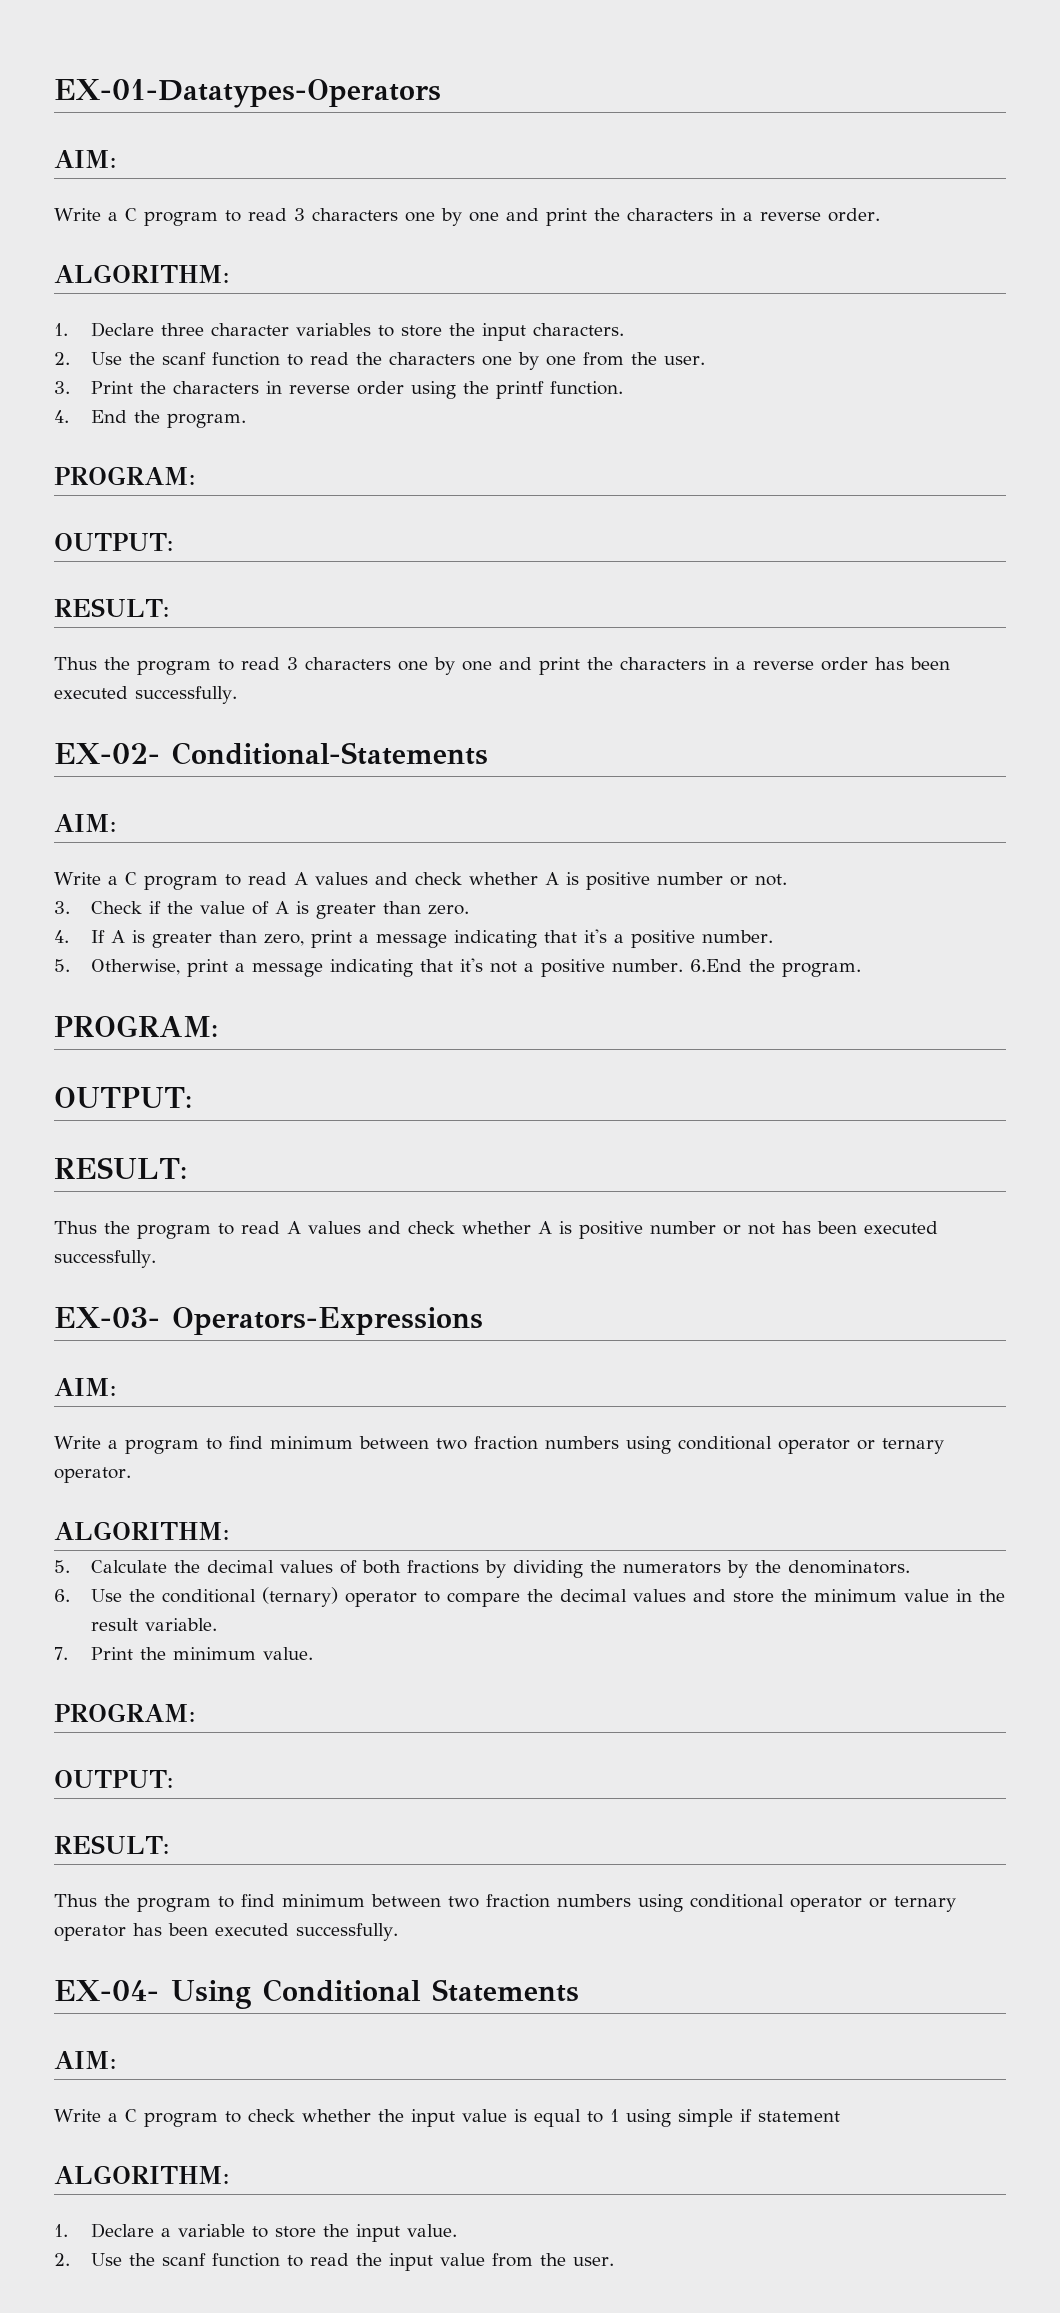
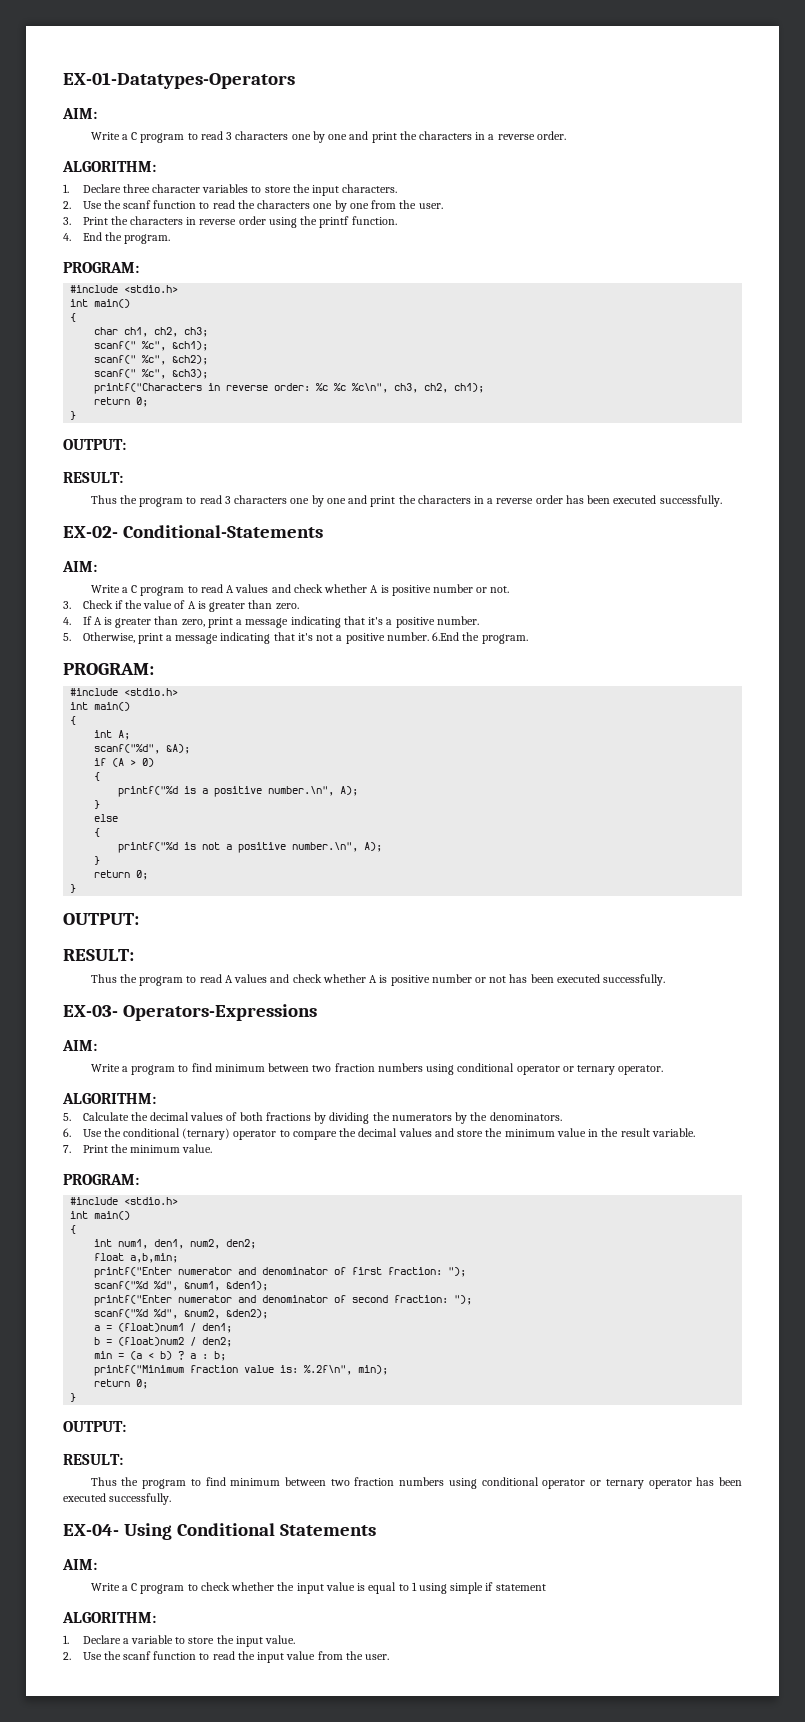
  4. End the program.
  PROGRAM:
+ #include <stdio.h>
+ int main()
+ {
+ char ch1, ch2, ch3;
+ scanf(" %c", &ch1);
+ scanf(" %c", &ch2);
+ scanf(" %c", &ch3);
+ printf("Characters in reverse order: %c %c %c\n", ch3, ch2, ch1);
+ return 0;
+ }
  6.End the program.
  PROGRAM:
+ #include <stdio.h>
+ int main()
+ {
+ int A;
+ scanf("%d", &A);
+ if (A > 0)
+ {
+ printf("%d is a positive number.\n", A);
+ }
+ else
+ {
+ printf("%d is not a positive number.\n", A);
+ }
+ return 0;
+ }
  7. Print the minimum value.
  PROGRAM:
+ #include <stdio.h>
+ int main()
+ {
+ int num1, den1, num2, den2;
+ float a,b,min;
+ printf("Enter numerator and denominator of first fraction: ");
+ scanf("%d %d", &num1, &den1);
+ printf("Enter numerator and denominator of second fraction: ");
+ scanf("%d %d", &num2, &den2);
+ a = (float)num1 / den1;
+ b = (float)num2 / den2;
+ min = (a < b) ? a : b;
+ printf("Minimum fraction value is: %.2f\n", min);
+ return 0;
+ }

